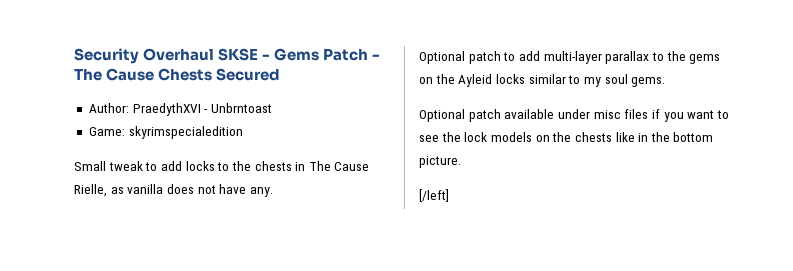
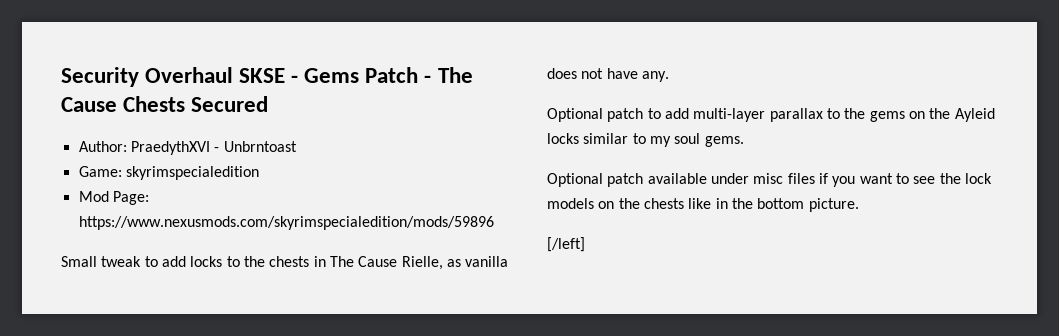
+ Mod Page: https://www.nexusmods.com/skyrimspecialedition/mods/59896

